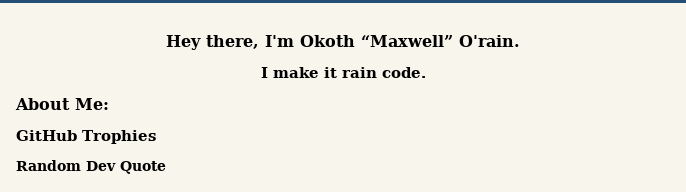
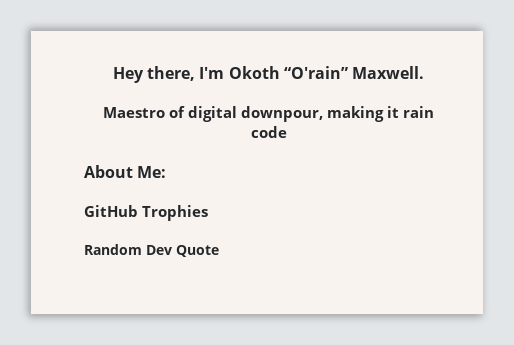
- Hey there, I'm Okoth “Maxwell” O'rain.
- I make it rain code.
+ Hey there, I'm Okoth “O'rain” Maxwell.
+ Maestro of digital downpour, making it rain code

